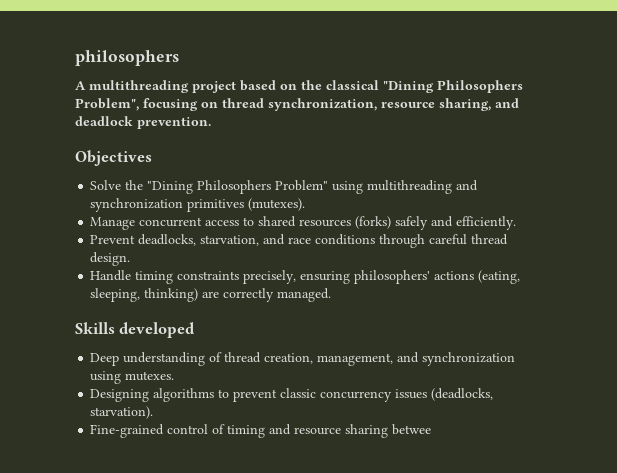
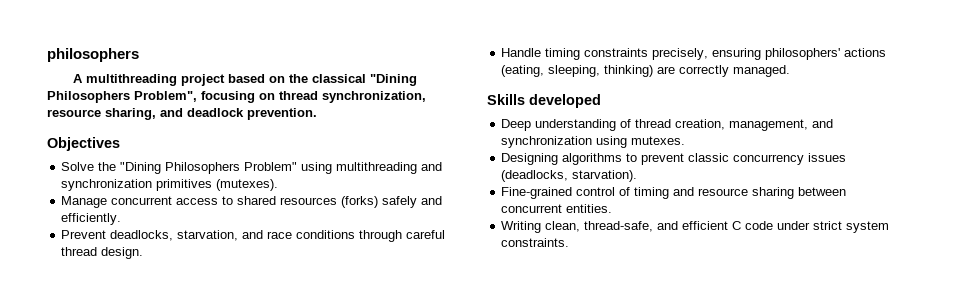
- Fine-grained control of timing and resource sharing betwee
+ Fine-grained control of timing and resource sharing between concurrent entities.
+ Writing clean, thread-safe, and efficient C code under strict system constraints.

